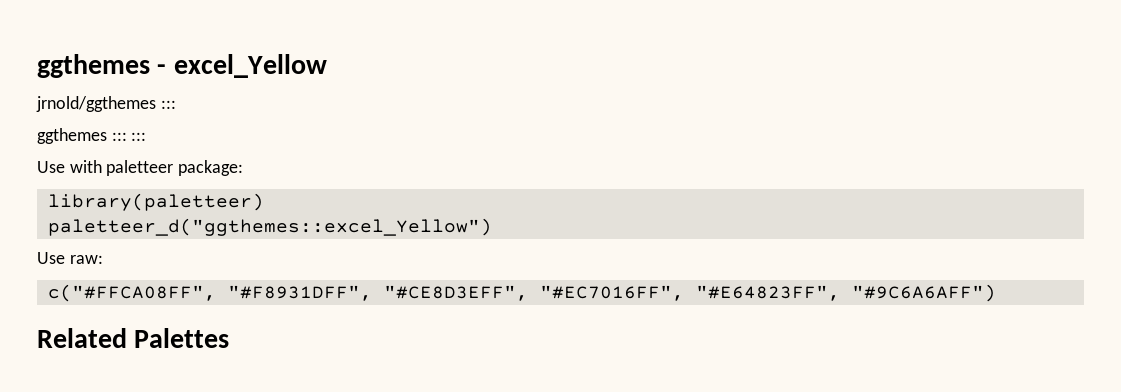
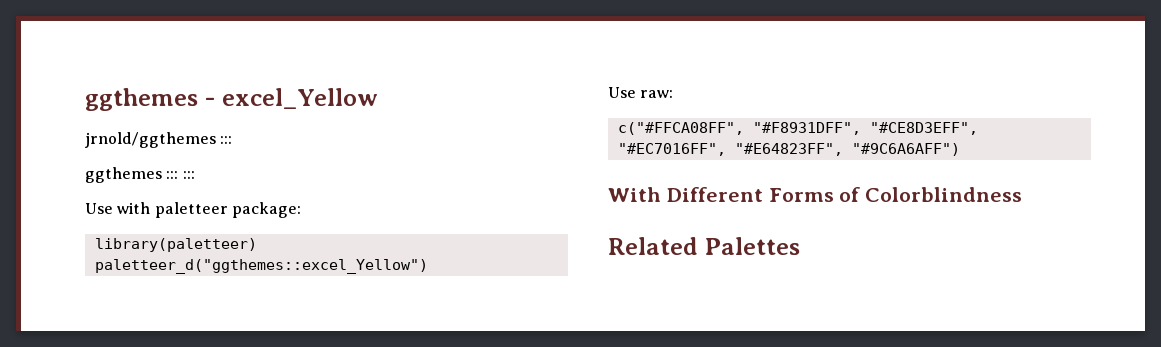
+ With Different Forms of Colorblindness

